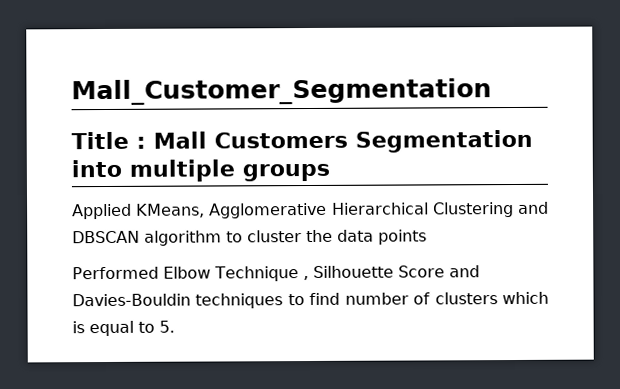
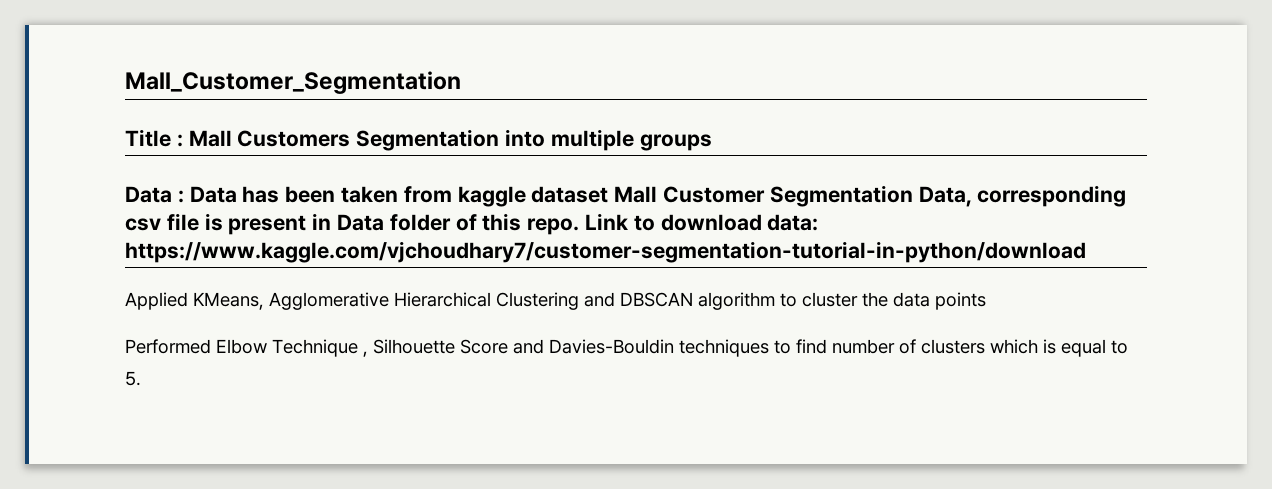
+ Data : Data has been taken from kaggle dataset Mall Customer Segmentation Data, corresponding csv file is present in Data folder of this repo. Link to download data: https://www.kaggle.com/vjchoudhary7/customer-segmentation-tutorial-in-python/download

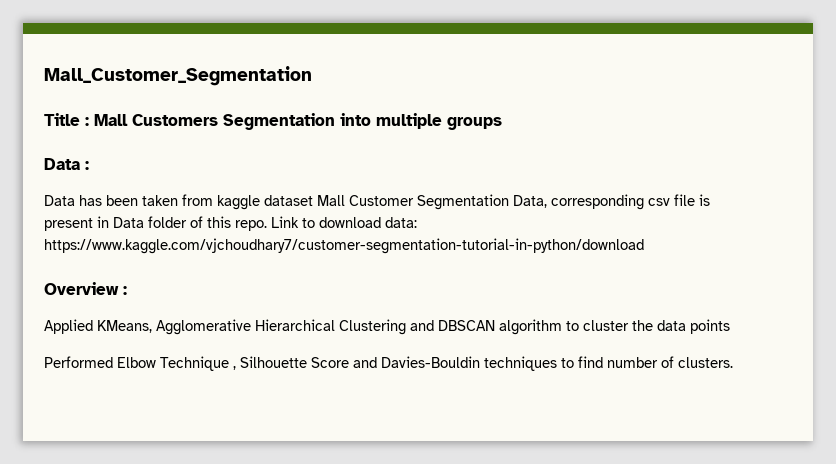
- Data : Data has been taken from kaggle dataset Mall Customer Segmentation Data, corresponding csv file is present in Data folder of this repo.
+ Data :
+ Data has been taken from kaggle dataset Mall Customer Segmentation Data, corresponding csv file is present in Data folder of this repo.
+ Overview :
- Performed Elbow Technique , Silhouette Score and Davies-Bouldin techniques to find number of clusters which is equal to 5.
+ Performed Elbow Technique , Silhouette Score and Davies-Bouldin techniques to find number of clusters.

